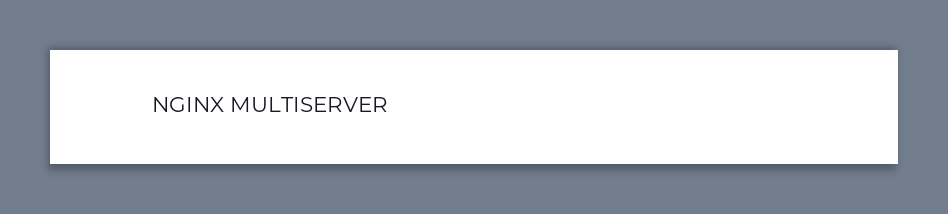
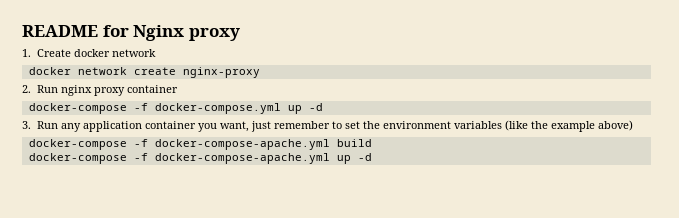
- NGINX MULTISERVER
+ README for Nginx proxy
+ 1. Create docker network
+ docker network create nginx-proxy
+ 2. Run nginx proxy container
+ docker-compose -f docker-compose.yml up -d
+ 3. Run any application container you want, just remember to set the environment variables (like the example above)
+ docker-compose -f docker-compose-apache.yml build
+ docker-compose -f docker-compose-apache.yml up -d

